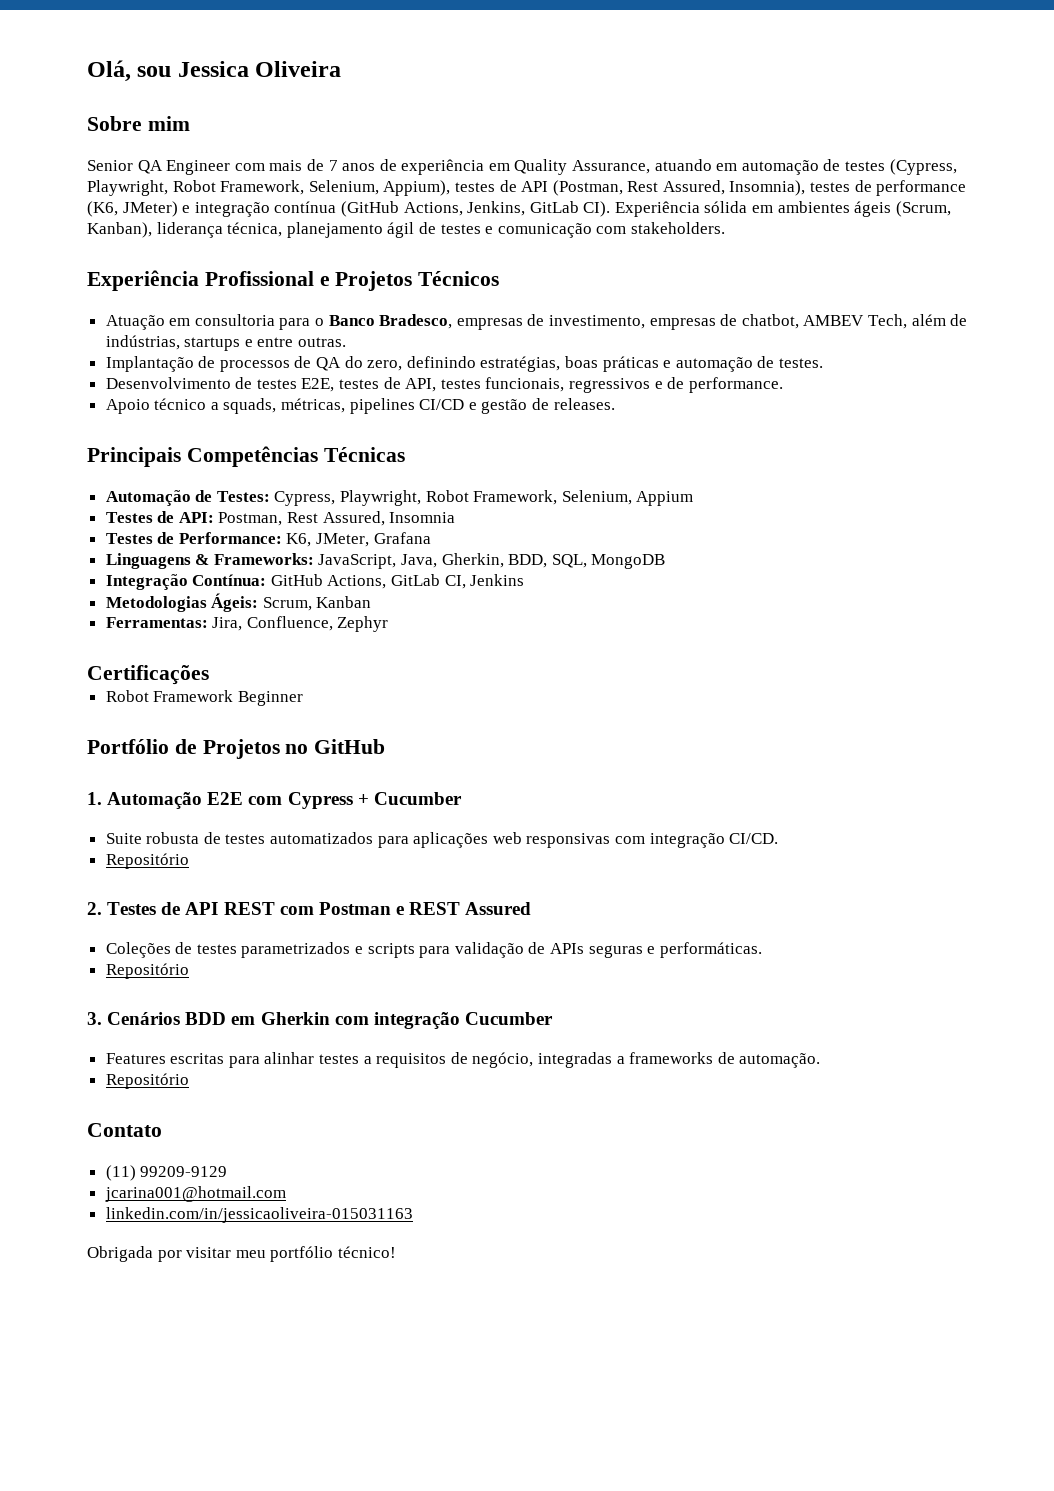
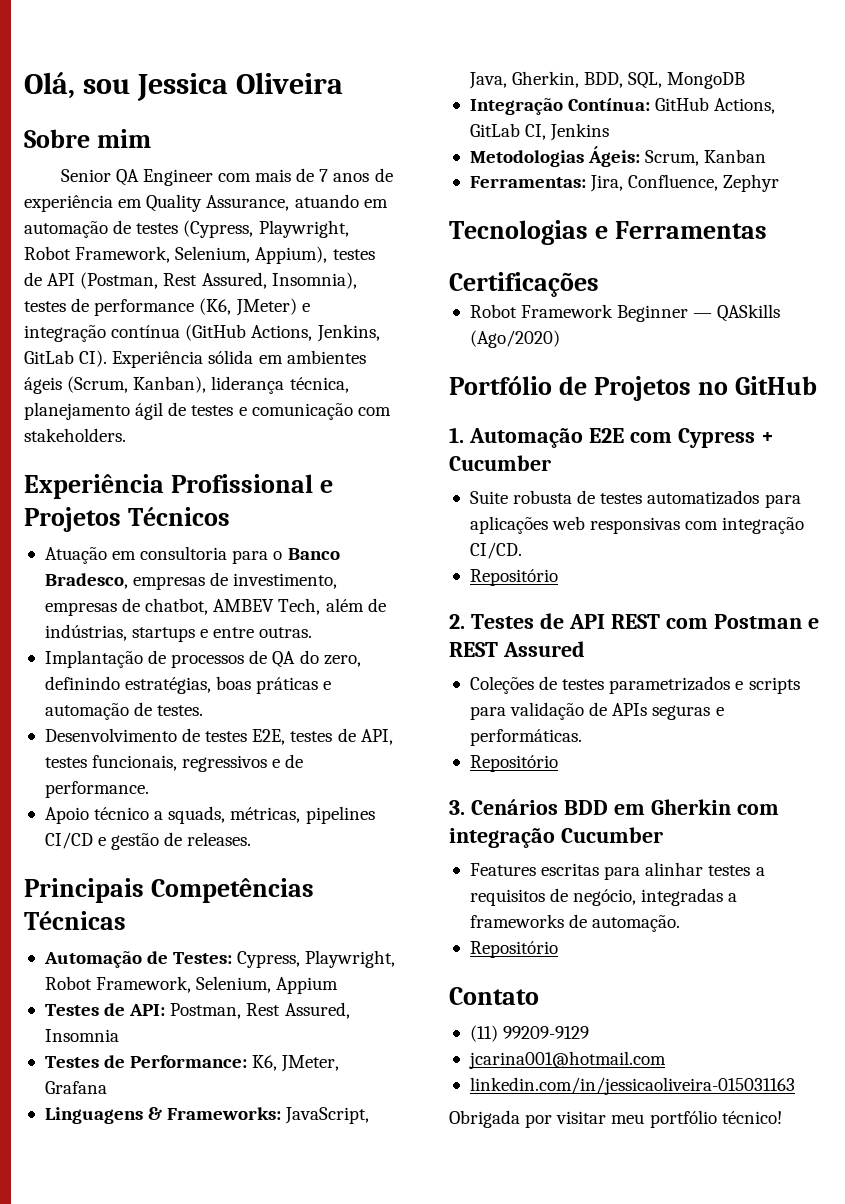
+ Tecnologias e Ferramentas
- Robot Framework Beginner
+ Robot Framework Beginner — QASkills (Ago/2020)

